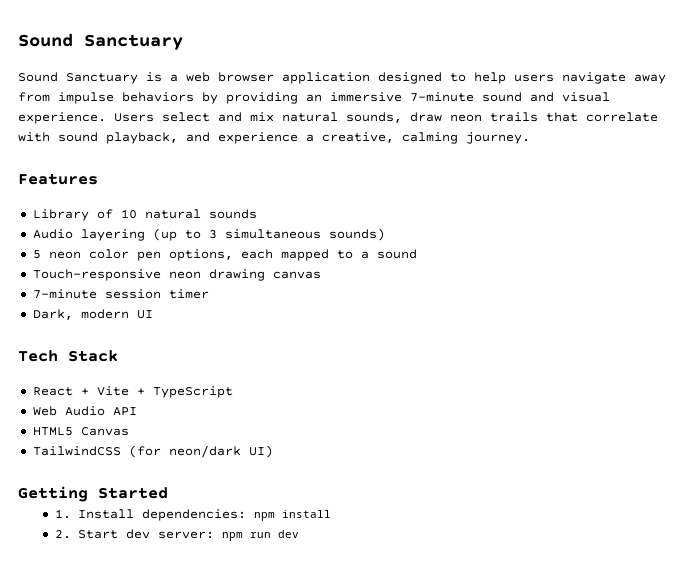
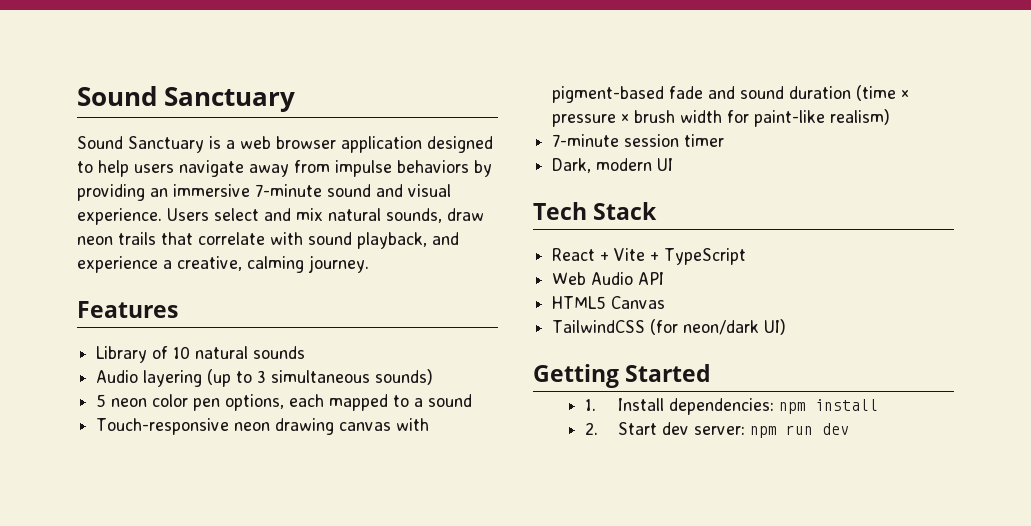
- Touch-responsive neon drawing canvas
+ Touch-responsive neon drawing canvas with pigment-based fade and sound duration (time × pressure × brush width for paint-like realism)

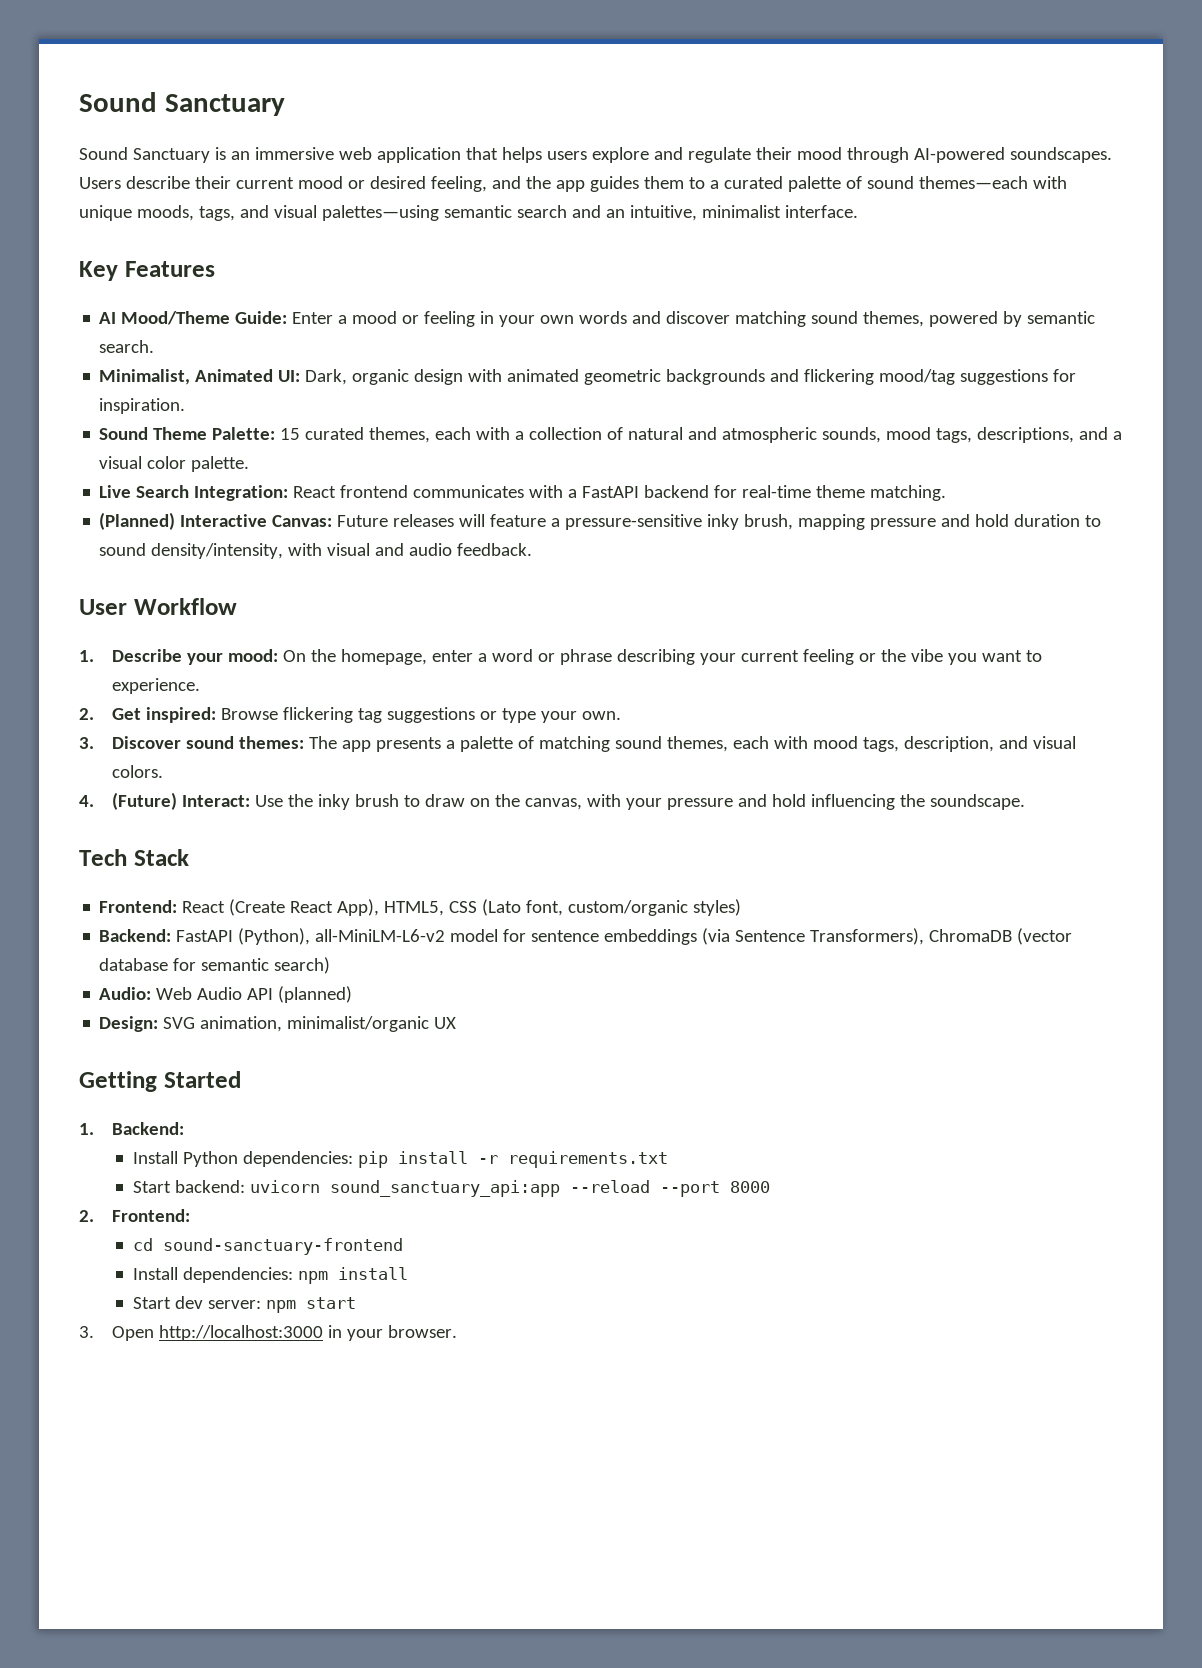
- Sound Sanctuary is a web browser application designed to help users navigate away from impulse behaviors by providing an immersive 7-minute sound and visual experience. Users select and mix natural sounds, draw neon trails that correlate with sound playback, and experience a creative, calming journey.
- Features
- Library of 10 natural sounds
- Audio layering (up to 3 simultaneous sounds)
- 5 neon color pen options, each mapped to a sound
- Touch-responsive neon drawing canvas with pigment-based fade and sound duration (time × pressure × brush width for paint-like realism)
- 7-minute session timer
- Dark, modern UI
+ Sound Sanctuary is an immersive web application that helps users explore and regulate their mood through AI-powered soundscapes. Users describe their current mood or desired feeling, and the app guides them to a curated palette of sound themes—each with unique moods, tags, and visual palettes—using semantic search and an intuitive, minimalist interface.
+ Key Features
+ AI Mood/Theme Guide: Enter a mood or feeling in your own words and discover matching sound themes, powered by semantic search.
+ Minimalist, Animated UI: Dark, organic design with animated geometric backgrounds and flickering mood/tag suggestions for inspiration.
+ Sound Theme Palette: 15 curated themes, each with a collection of natural and atmospheric sounds, mood tags, descriptions, and a visual color palette.
+ Live Search Integration: React frontend communicates with a FastAPI backend for real-time theme matching.
+ (Planned) Interactive Canvas: Future releases will feature a pressure-sensitive inky brush, mapping pressure and hold duration to sound density/intensity, with visual and audio feedback.
+ User Workflow
+ 1. Describe your mood: On the homepage, enter a word or phrase describing your current feeling or the vibe you want to experience.
+ 2. Get inspired: Browse flickering tag suggestions or type your own.
+ 3. Discover sound themes: The app presents a palette of matching sound themes, each with mood tags, description, and visual colors.
+ 4. (Future) Interact: Use the inky brush to draw on the canvas, with your pressure and hold influencing the soundscape.
  Tech Stack
- React + Vite + TypeScript
- Web Audio API
- HTML5 Canvas
- TailwindCSS (for neon/dark UI)
+ Frontend: React (Create React App), HTML5, CSS (Lato font, custom/organic styles)
+ Backend: FastAPI (Python), all-MiniLM-L6-v2 model for sentence embeddings (via Sentence Transformers), ChromaDB (vector database for semantic search)
+ Audio: Web Audio API (planned)
+ Design: SVG animation, minimalist/organic UX
  Getting Started
- 1. Install dependencies: npm install
+ 1. Backend:
+ Install Python dependencies: pip install -r requirements.txt
+ Start backend: uvicorn sound_sanctuary_api:app --reload --port 8000
+ 2. Frontend:
+ cd sound-sanctuary-frontend
+ Install dependencies: npm install
- 2. Start dev server: npm run dev
+ Start dev server: npm start
+ 3. Open http://localhost:3000 in your browser.

